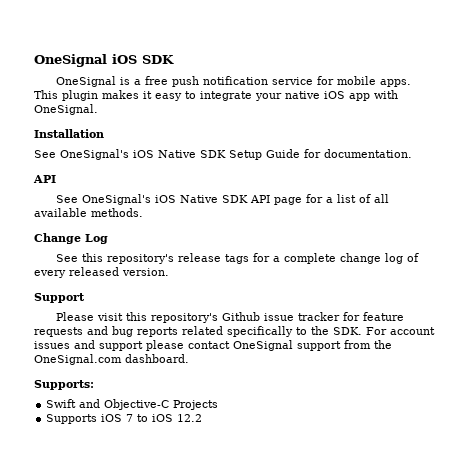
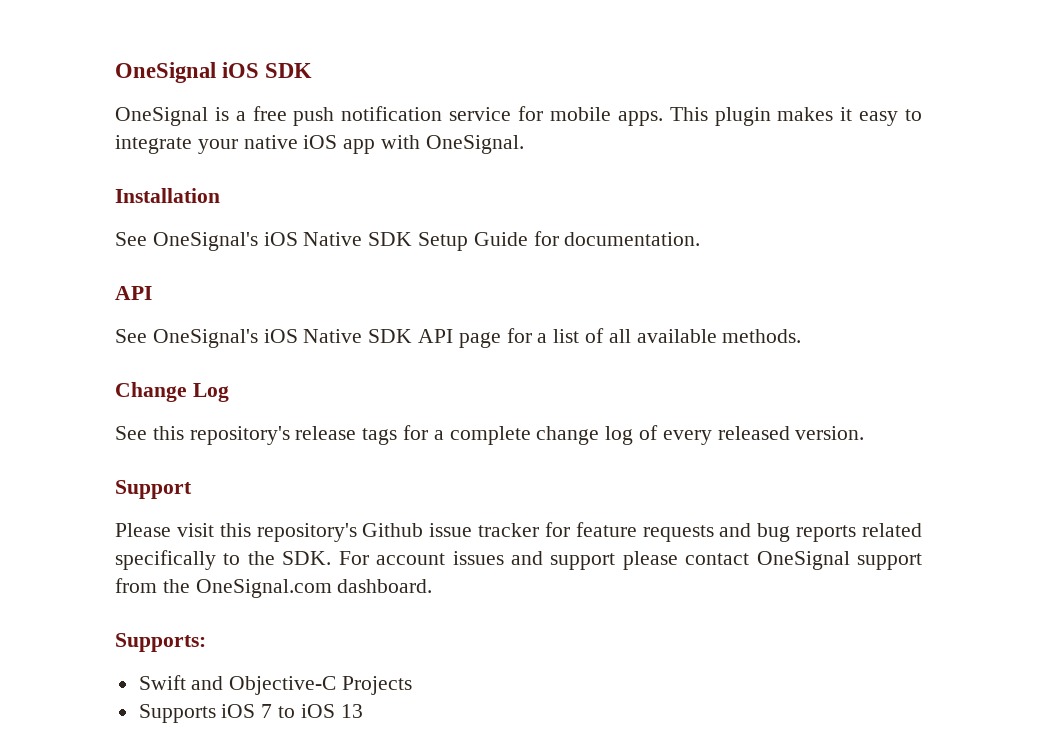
- Supports iOS 7 to iOS 12.2
+ Supports iOS 7 to iOS 13

